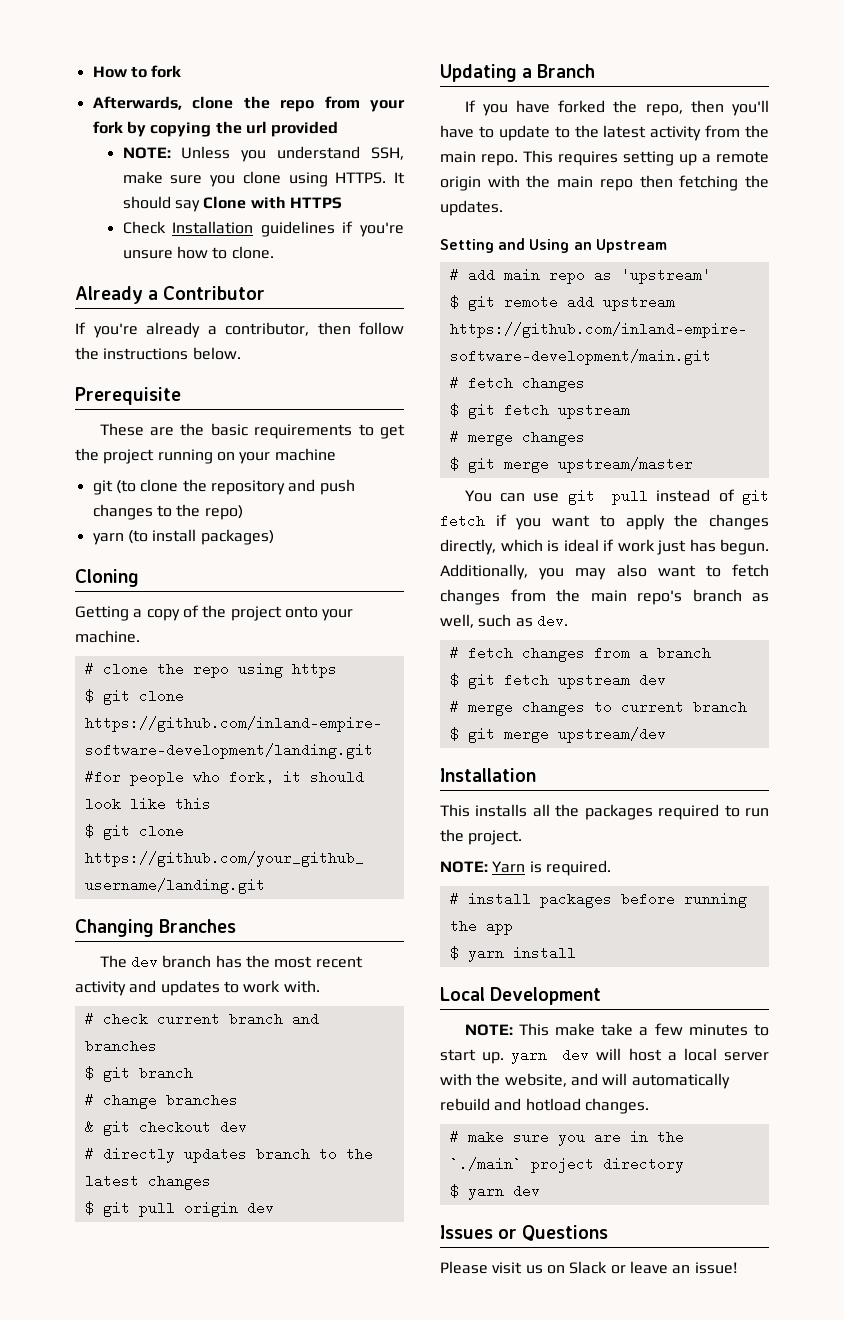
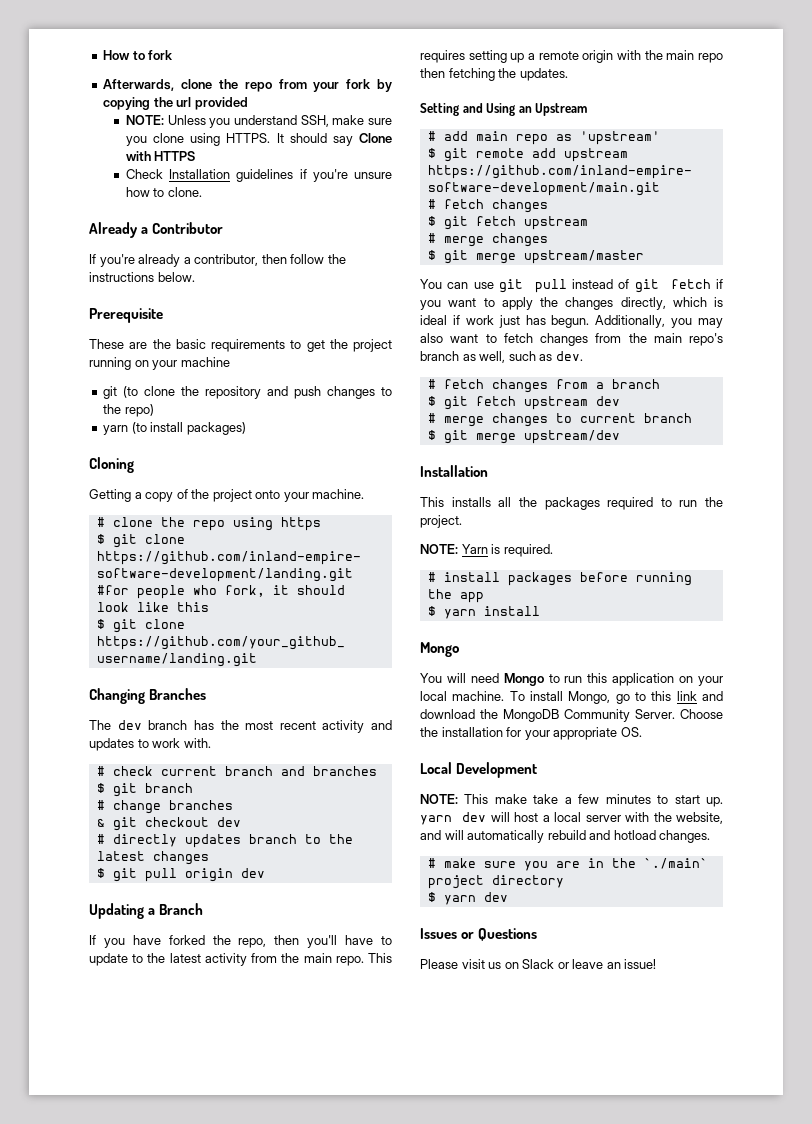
  $ yarn install
+ Mongo
+ You will need Mongo to run this application on your local machine. To install Mongo, go to this link and download the MongoDB Community Server. Choose the installation for your appropriate OS.

